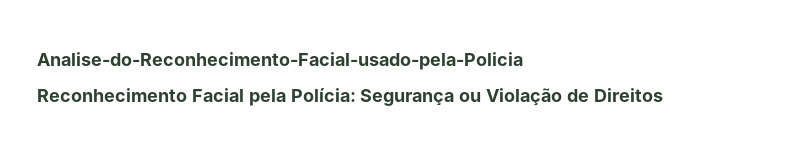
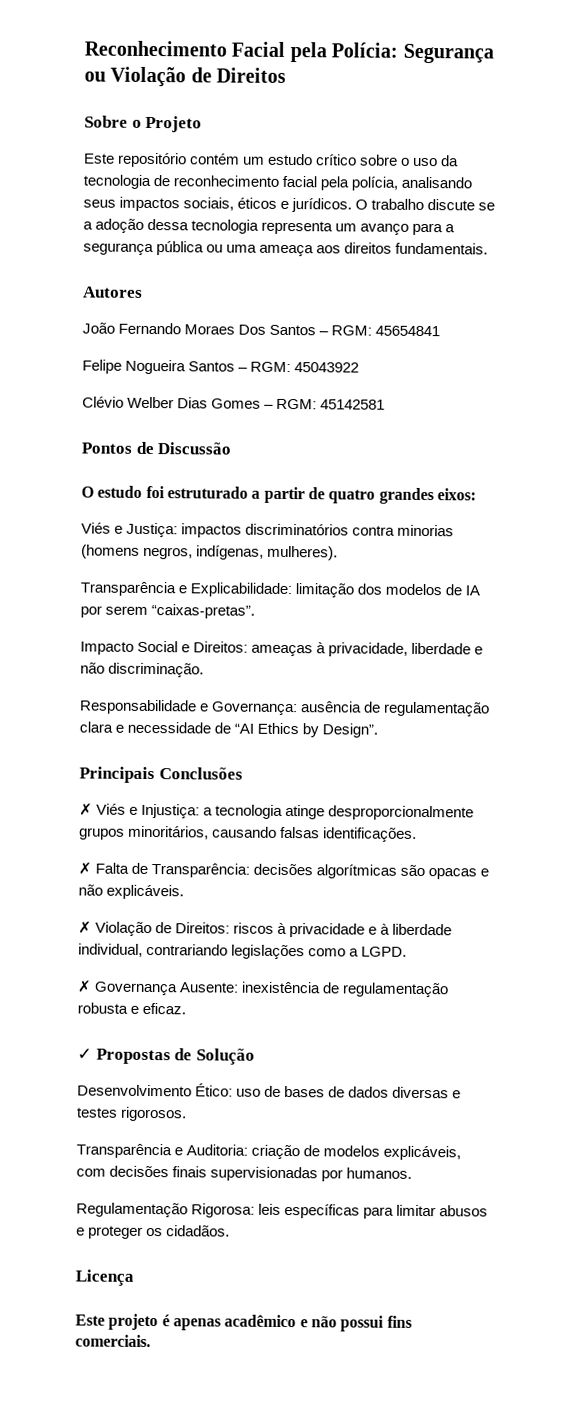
- Analise-do-Reconhecimento-Facial-usado-pela-Policia
+ Sobre o Projeto
+ Este repositório contém um estudo crítico sobre o uso da tecnologia de reconhecimento facial pela polícia, analisando seus impactos sociais, éticos e jurídicos. O trabalho discute se a adoção dessa tecnologia representa um avanço para a segurança pública ou uma ameaça aos direitos fundamentais.
+ Autores
+ João Fernando Moraes Dos Santos – RGM: 45654841
+ Felipe Nogueira Santos – RGM: 45043922
+ Clévio Welber Dias Gomes – RGM: 45142581
+ Pontos de Discussão
+ O estudo foi estruturado a partir de quatro grandes eixos:
+ Viés e Justiça: impactos discriminatórios contra minorias (homens negros, indígenas, mulheres).
+ Transparência e Explicabilidade: limitação dos modelos de IA por serem “caixas-pretas”.
+ Impacto Social e Direitos: ameaças à privacidade, liberdade e não discriminação.
+ Responsabilidade e Governança: ausência de regulamentação clara e necessidade de “AI Ethics by Design”.
+ Principais Conclusões
+ ✗ Viés e Injustiça: a tecnologia atinge desproporcionalmente grupos minoritários, causando falsas identificações.
+ ✗ Falta de Transparência: decisões algorítmicas são opacas e não explicáveis.
+ ✗ Violação de Direitos: riscos à privacidade e à liberdade individual, contrariando legislações como a LGPD.
+ ✗ Governança Ausente: inexistência de regulamentação robusta e eficaz.
+ ✓ Propostas de Solução
+ Desenvolvimento Ético: uso de bases de dados diversas e testes rigorosos.
+ Transparência e Auditoria: criação de modelos explicáveis, com decisões finais supervisionadas por humanos.
+ Regulamentação Rigorosa: leis específicas para limitar abusos e proteger os cidadãos.
+ Licença
+ Este projeto é apenas acadêmico e não possui fins comerciais.

